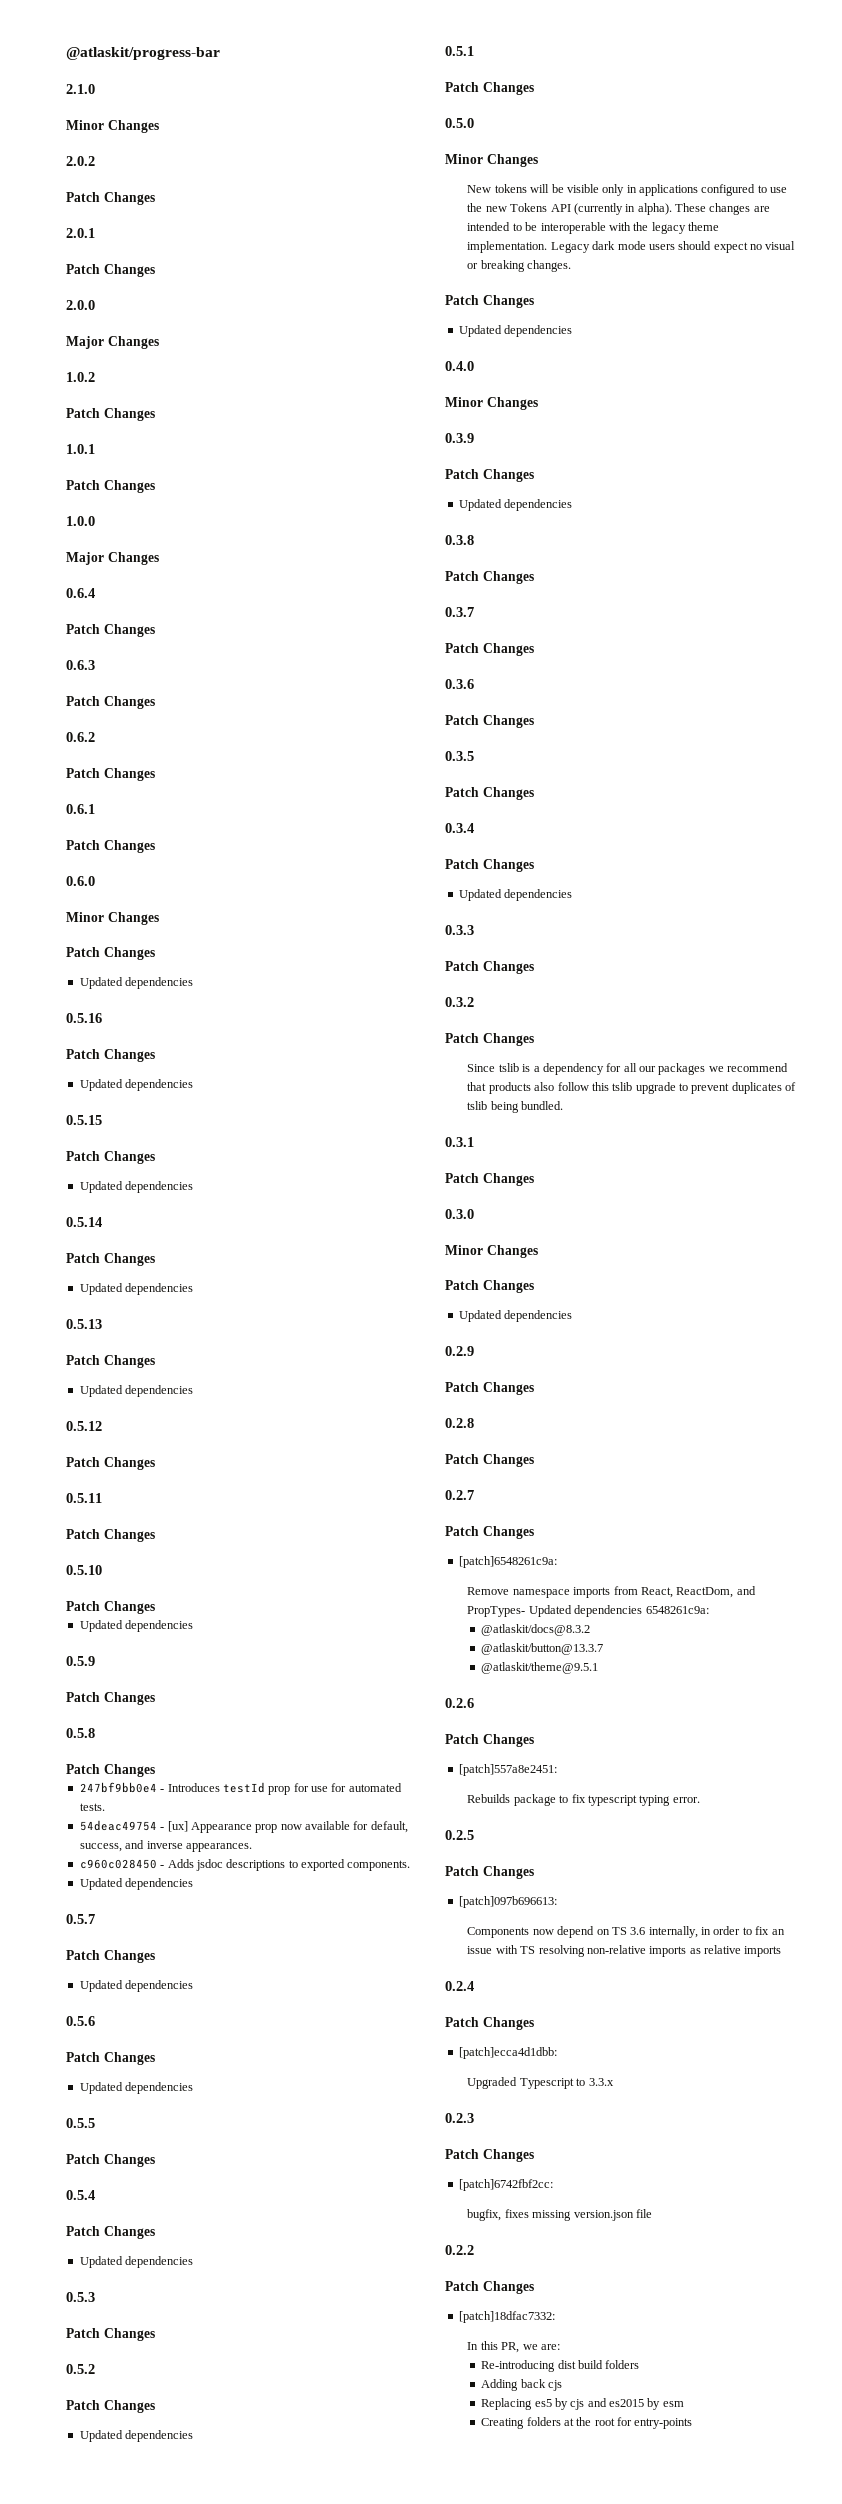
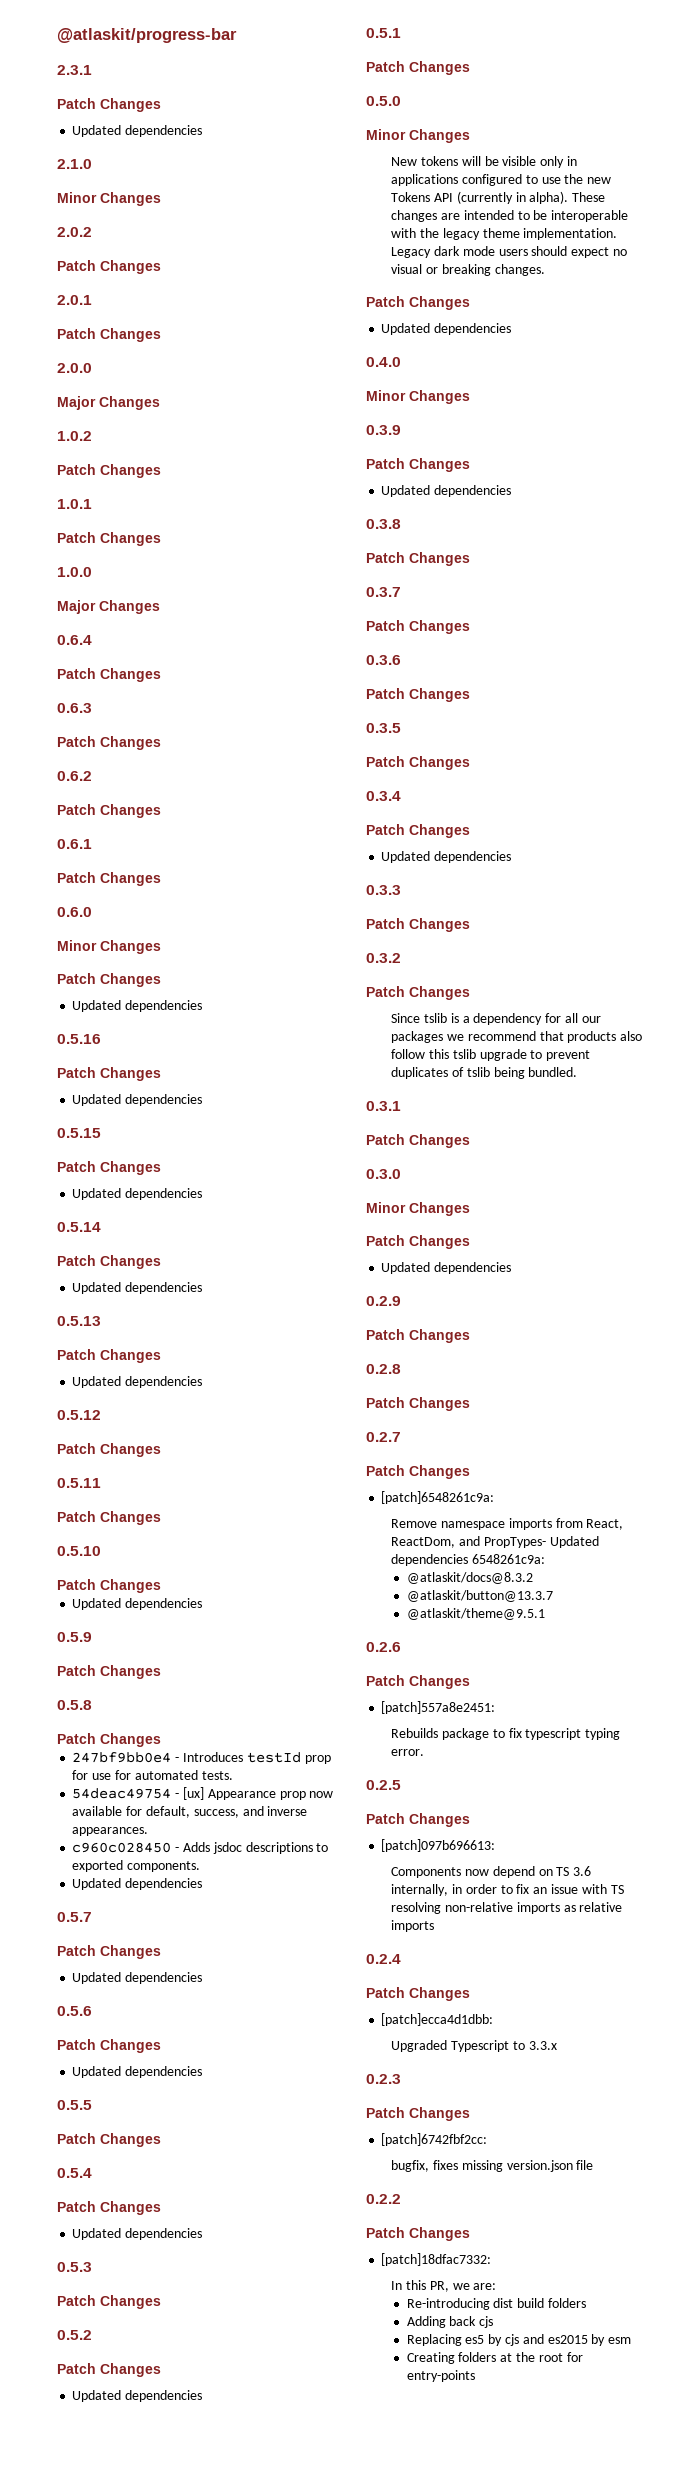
+ 2.3.1
+ Patch Changes
+ Updated dependencies

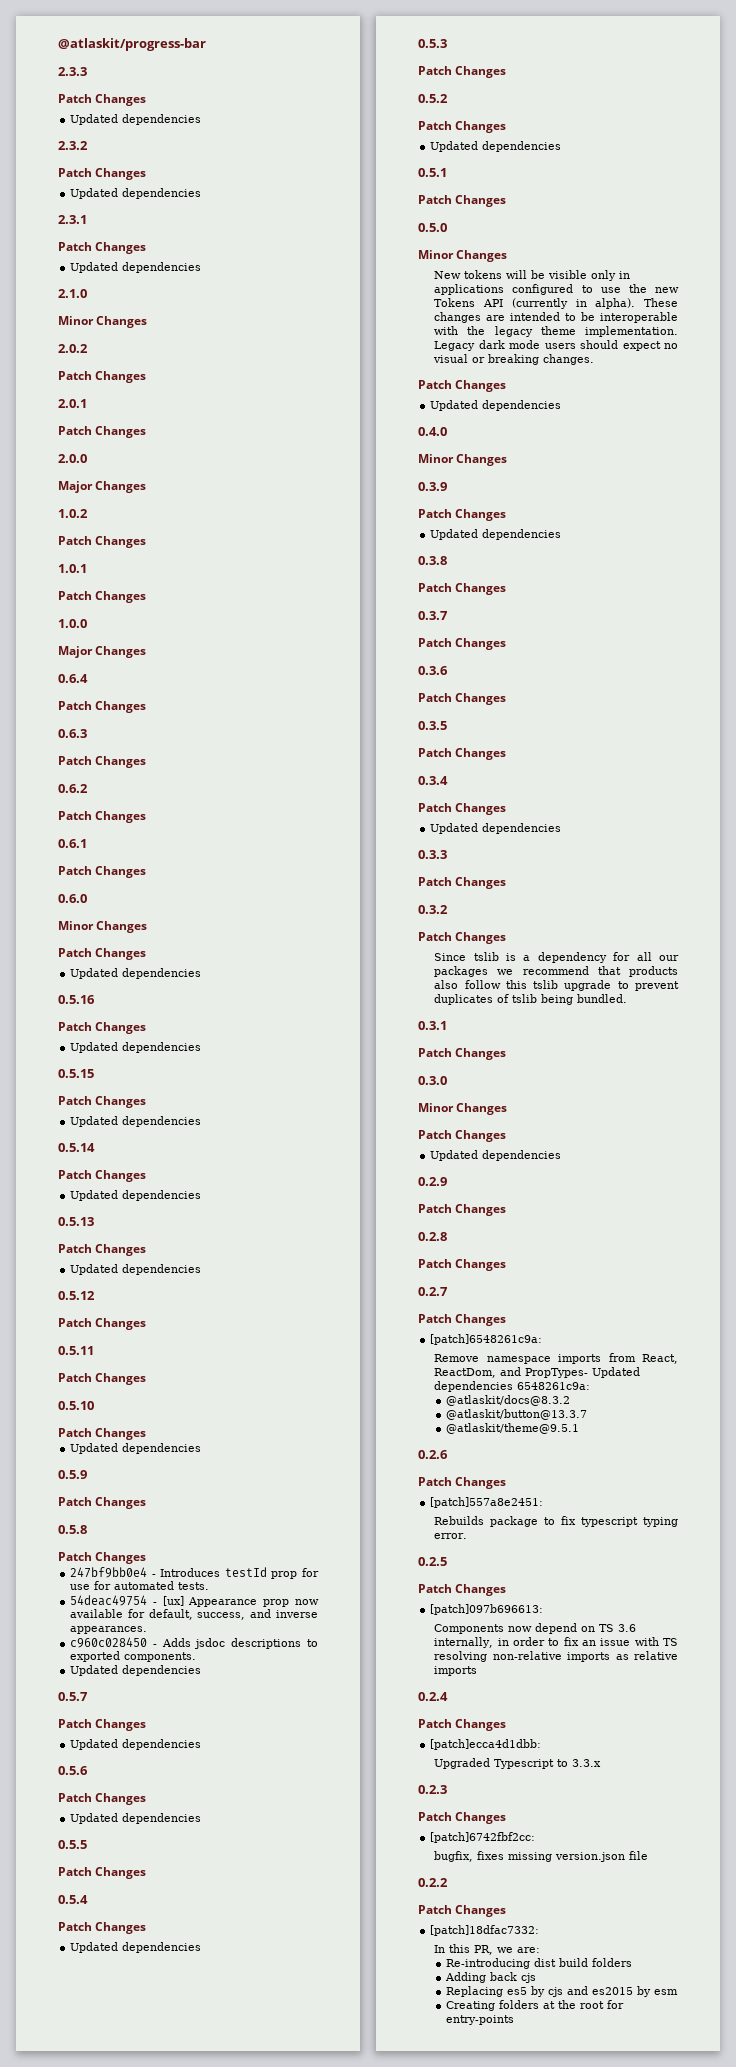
+ 2.3.3
+ Patch Changes
+ Updated dependencies
+ 2.3.2
+ Patch Changes
+ Updated dependencies

